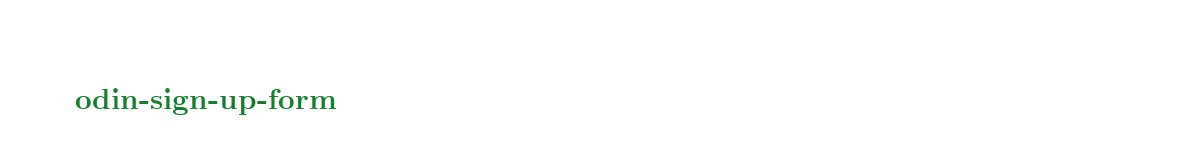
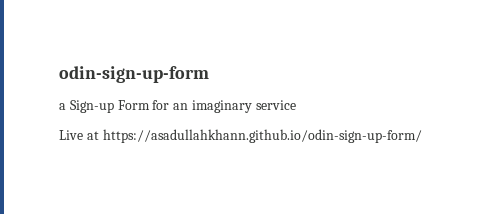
+ a Sign-up Form for an imaginary service
+ Live at https://asadullahkhann.github.io/odin-sign-up-form/

